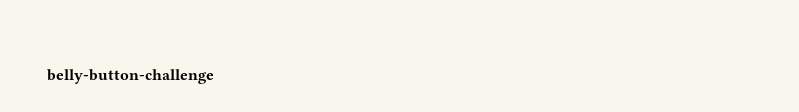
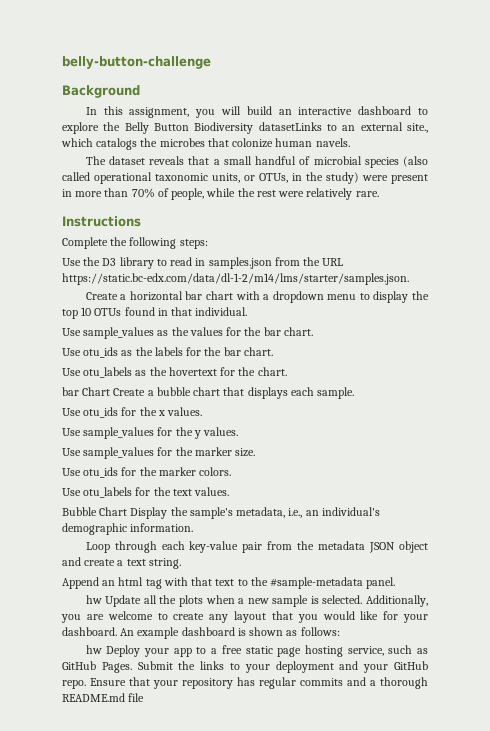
+ Background
+ In this assignment, you will build an interactive dashboard to explore the Belly Button Biodiversity datasetLinks to an external site., which catalogs the microbes that colonize human navels.
+ The dataset reveals that a small handful of microbial species (also called operational taxonomic units, or OTUs, in the study) were present in more than 70% of people, while the rest were relatively rare.
+ Instructions
+ Complete the following steps:
+ Use the D3 library to read in samples.json from the URL https://static.bc-edx.com/data/dl-1-2/m14/lms/starter/samples.json.
+ Create a horizontal bar chart with a dropdown menu to display the top 10 OTUs found in that individual.
+ Use sample_values as the values for the bar chart.
+ Use otu_ids as the labels for the bar chart.
+ Use otu_labels as the hovertext for the chart.
+ bar Chart Create a bubble chart that displays each sample.
+ Use otu_ids for the x values.
+ Use sample_values for the y values.
+ Use sample_values for the marker size.
+ Use otu_ids for the marker colors.
+ Use otu_labels for the text values.
+ Bubble Chart Display the sample's metadata, i.e., an individual's demographic information.
+ Loop through each key-value pair from the metadata JSON object and create a text string.
+ Append an html tag with that text to the #sample-metadata panel.
+ hw Update all the plots when a new sample is selected. Additionally, you are welcome to create any layout that you would like for your dashboard. An example dashboard is shown as follows:
+ hw Deploy your app to a free static page hosting service, such as GitHub Pages. Submit the links to your deployment and your GitHub repo. Ensure that your repository has regular commits and a thorough README.md file

